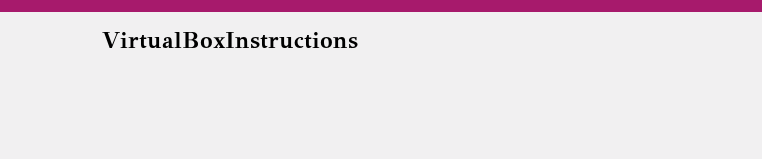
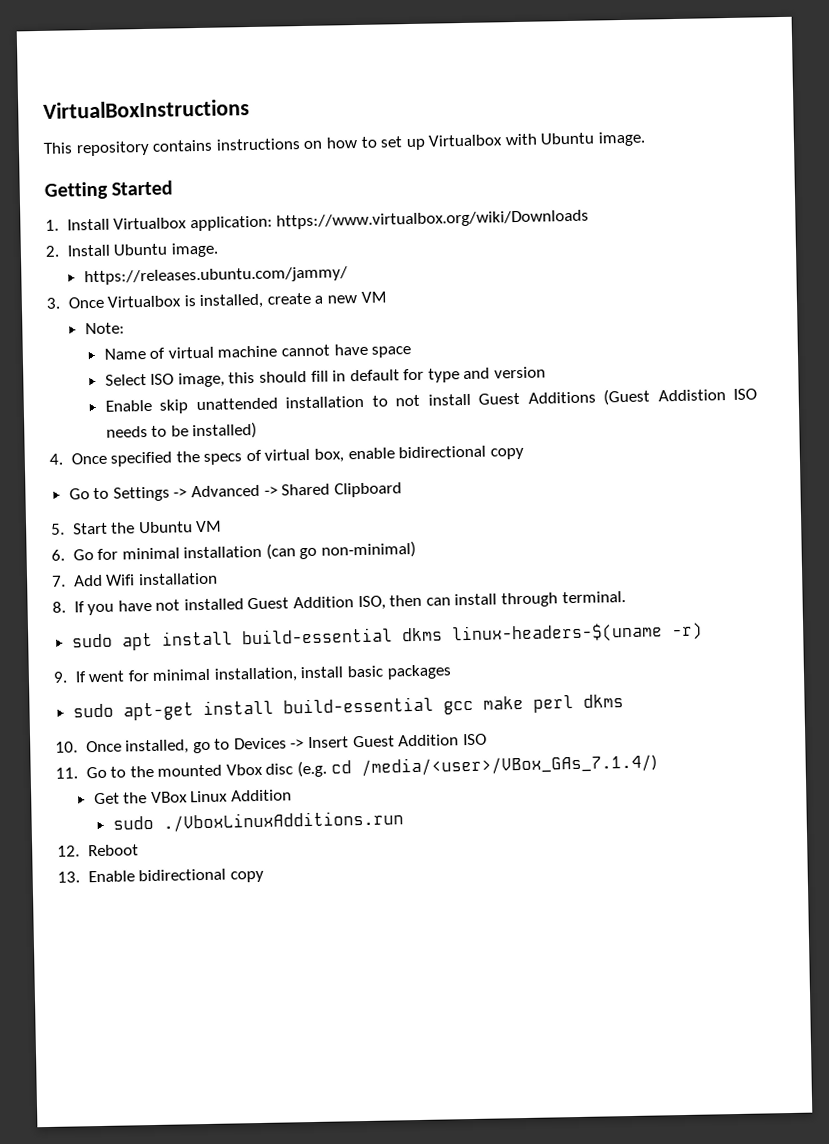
+ This repository contains instructions on how to set up Virtualbox with Ubuntu image.
+ Getting Started
+ 1. Install Virtualbox application: https://www.virtualbox.org/wiki/Downloads
+ 2. Install Ubuntu image.
+ https://releases.ubuntu.com/jammy/
+ 3. Once Virtualbox is installed, create a new VM
+ Note:
+ Name of virtual machine cannot have space
+ Select ISO image, this should fill in default for type and version
+ Enable skip unattended installation to not install Guest Additions (Guest Addistion ISO needs to be installed)
+ 4. Once specified the specs of virtual box, enable bidirectional copy
+ Go to Settings -> Advanced -> Shared Clipboard
+ 5. Start the Ubuntu VM
+ 6. Go for minimal installation (can go non-minimal)
+ 7. Add Wifi installation
+ 8. If you have not installed Guest Addition ISO, then can install through terminal.
+ sudo apt install build-essential dkms linux-headers-$(uname -r)
+ 9. If went for minimal installation, install basic packages
+ sudo apt-get install build-essential gcc make perl dkms
+ 10. Once installed, go to Devices -> Insert Guest Addition ISO
+ 11. Go to the mounted Vbox disc (e.g. cd /media/<user>/VBox_GAs_7.1.4/)
+ Get the VBox Linux Addition
+ sudo ./VboxLinuxAdditions.run
+ 12. Reboot
+ 13. Enable bidirectional copy

